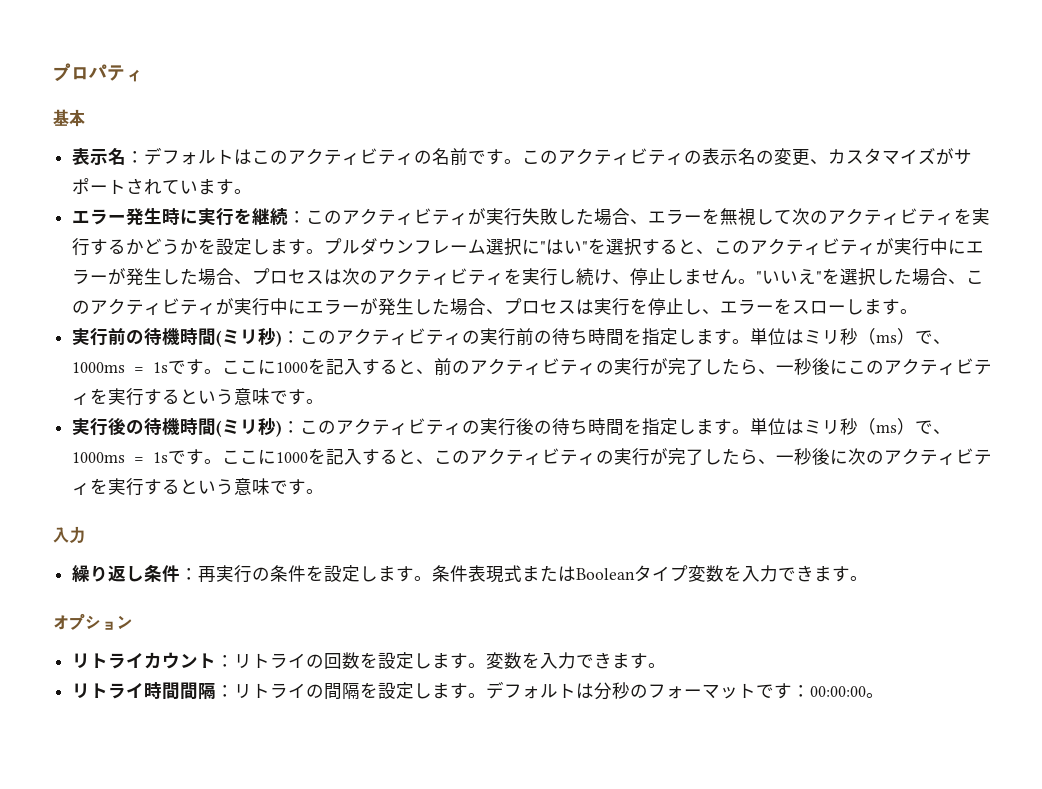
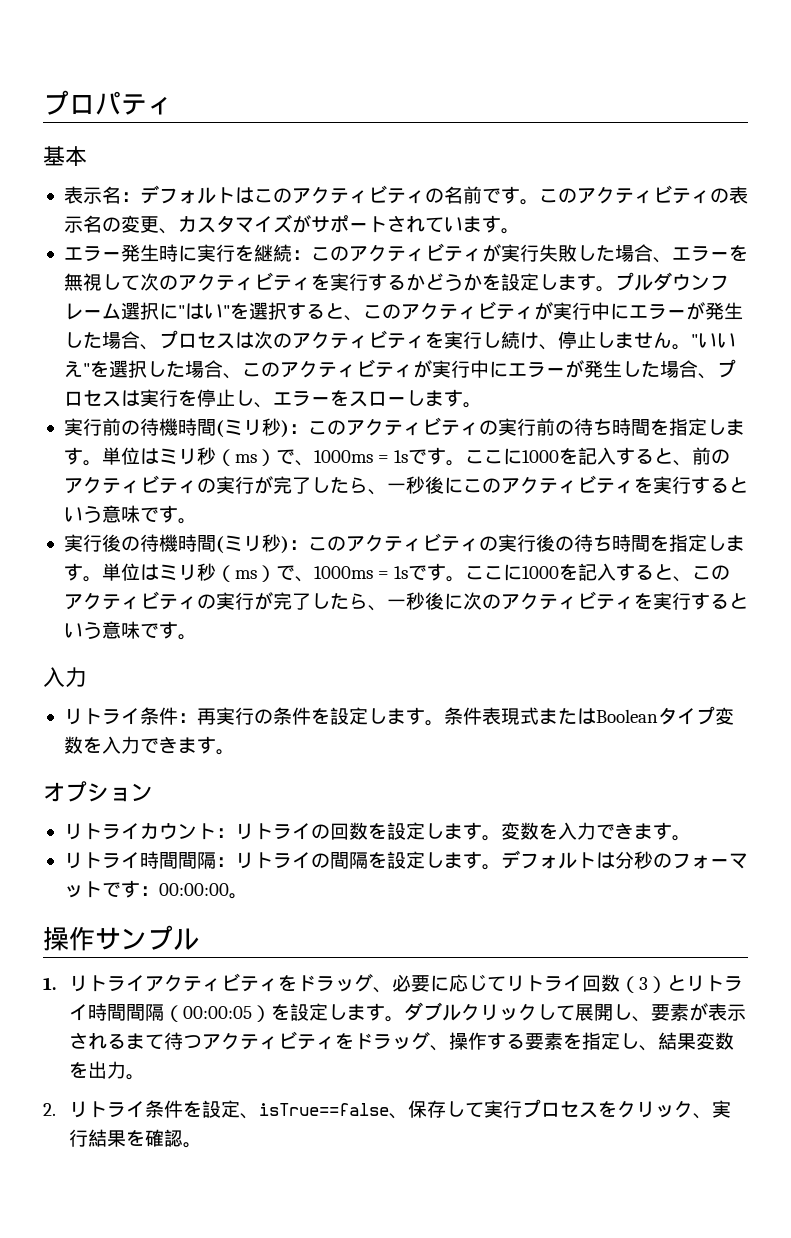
- 繰り返し条件：再実行の条件を設定します。
+ リトライ条件：再実行の条件を設定します。
+ 操作サンプル
+ 1.リトライアクティビティをドラッグ、必要に応じてリトライ回数（3）とリトライ時間間隔（00:00:05）を設定します。ダブルクリックして展開し、要素が表示されるまて待つアクティビティをドラッグ、操作する要素を指定し、結果変数を出力。
+ 2.リトライ条件を設定、isTrue==false、保存して実行プロセスをクリック、実行結果を確認。

